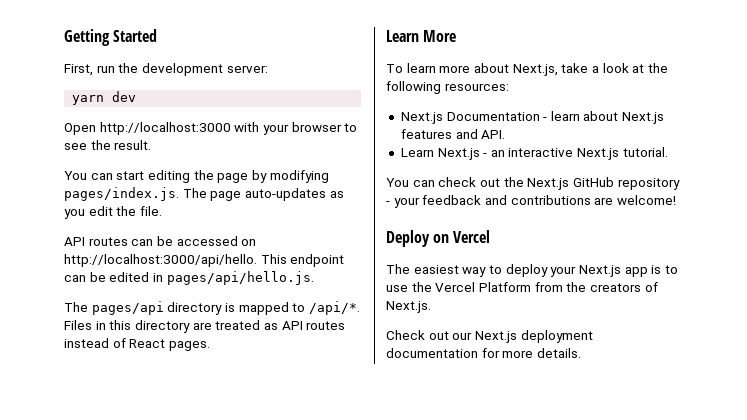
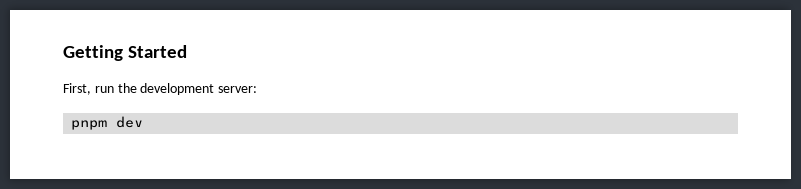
- yarn dev
+ pnpm dev
- Open http://localhost:3000 with your browser to see the result.
- You can start editing the page by modifying pages/index.js. The page auto-updates as you edit the file.
- API routes can be accessed on http://localhost:3000/api/hello. This endpoint can be edited in pages/api/hello.js.
- The pages/api directory is mapped to /api/*. Files in this directory are treated as API routes instead of React pages.
- Learn More
- To learn more about Next.js, take a look at the following resources:
- Next.js Documentation - learn about Next.js features and API.
- Learn Next.js - an interactive Next.js tutorial.
- You can check out the Next.js GitHub repository - your feedback and contributions are welcome!
- Deploy on Vercel
- The easiest way to deploy your Next.js app is to use the Vercel Platform from the creators of Next.js.
- Check out our Next.js deployment documentation for more details.

